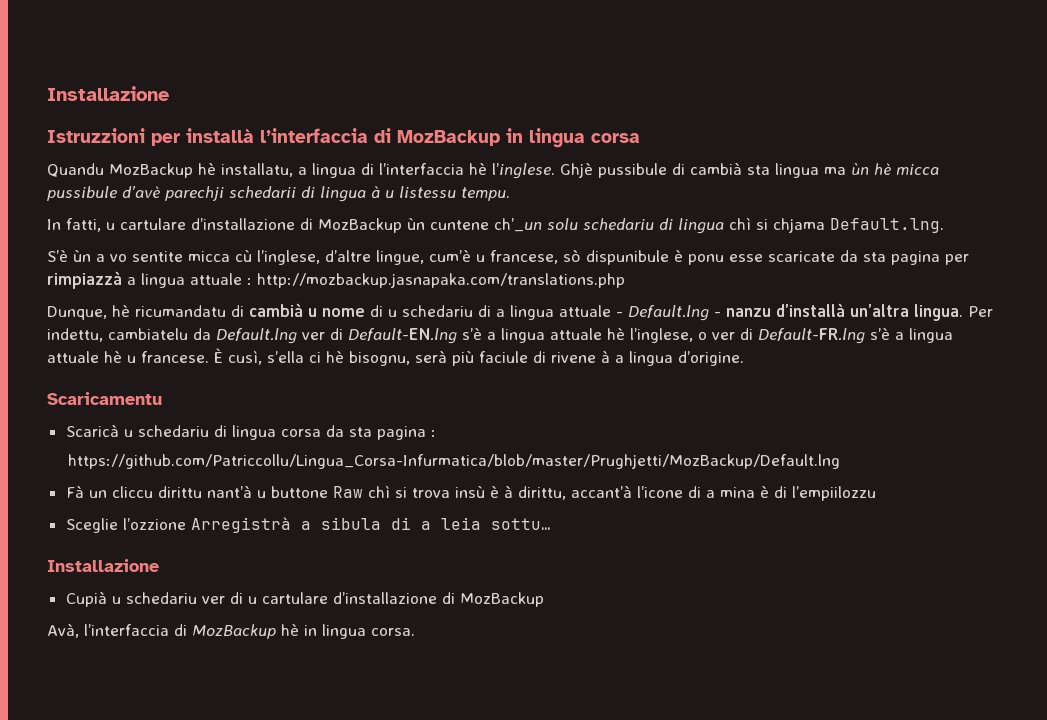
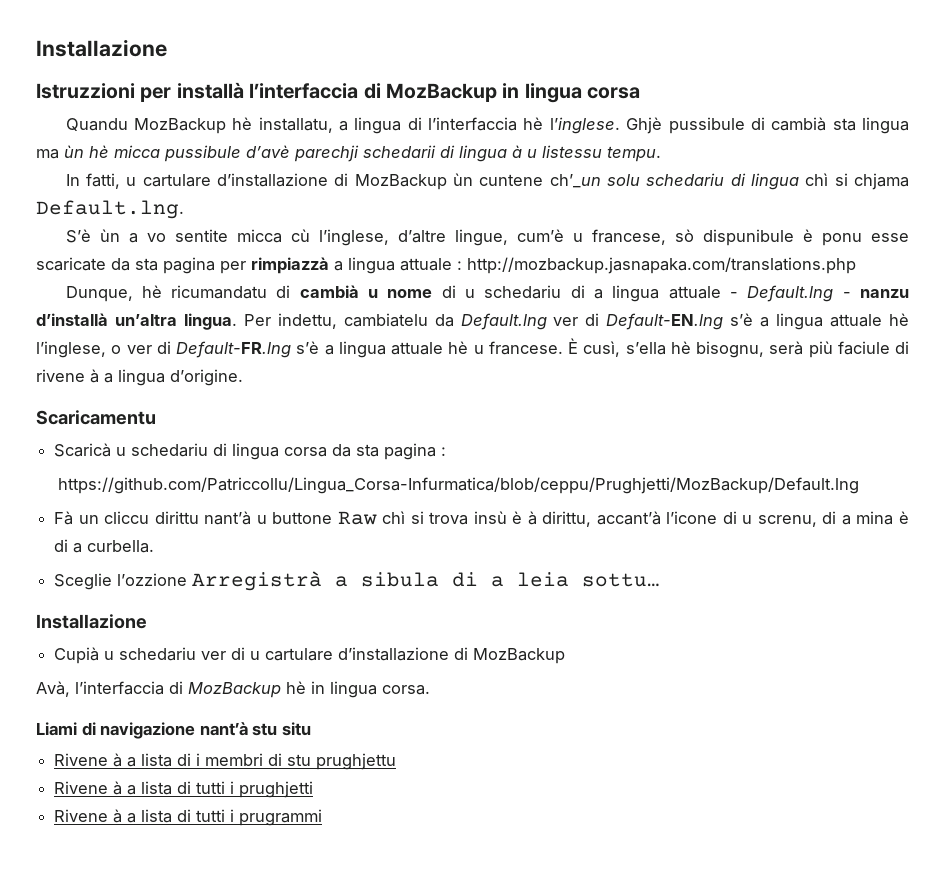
- È cusì, s’ella ci hè bisognu, serà più faciule di rivene à a lingua d’origine.
+ È cusì, s’ella hè bisognu, serà più faciule di rivene à a lingua d’origine.
- https://github.com/Patriccollu/Lingua_Corsa-Infurmatica/blob/master/Prughjetti/MozBackup/Default.lng
+ https://github.com/Patriccollu/Lingua_Corsa-Infurmatica/blob/ceppu/Prughjetti/MozBackup/Default.lng
- Fà un cliccu dirittu nant’à u buttone Raw chì si trova insù è à dirittu, accant’à l’icone di a mina è di l’empiilozzu
+ Fà un cliccu dirittu nant’à u buttone Raw chì si trova insù è à dirittu, accant’à l’icone di u screnu, di a mina è di a curbella.
+ Liami di navigazione nant’à stu situ
+ Rivene à a lista di i membri di stu prughjettu
+ Rivene à a lista di tutti i prughjetti
+ Rivene à a lista di tutti i prugrammi

